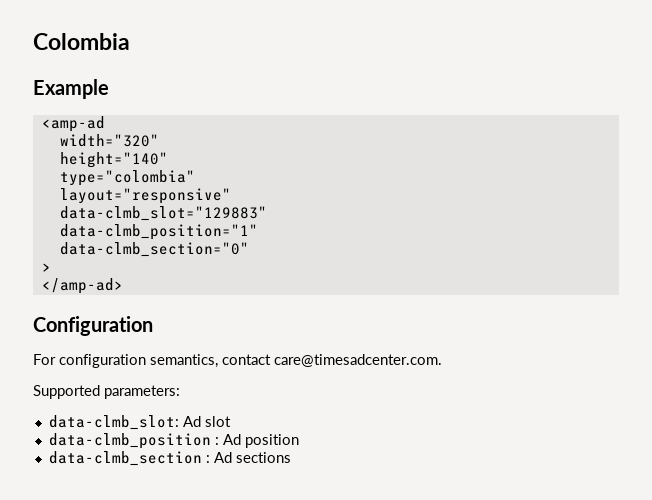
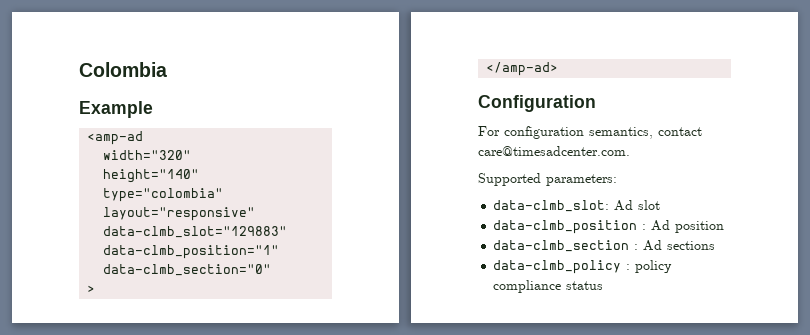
+ data-clmb_policy : policy compliance status

